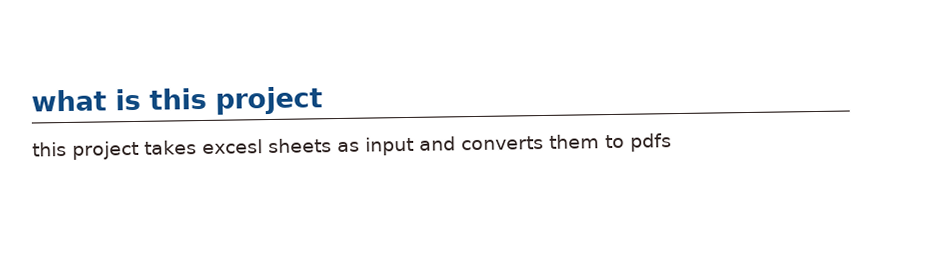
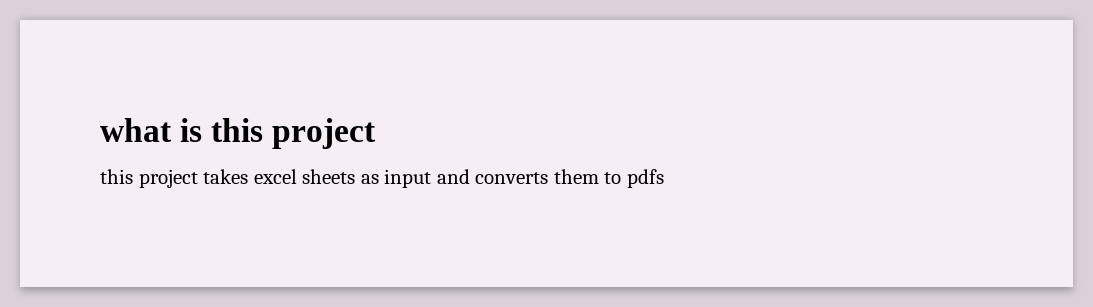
- this project takes excesl sheets as input and converts them to pdfs
+ this project takes excel sheets as input and converts them to pdfs

